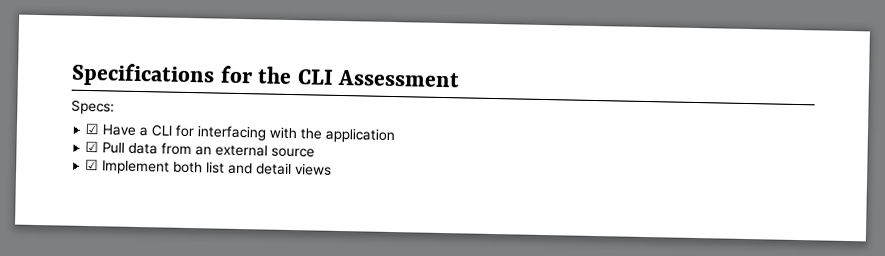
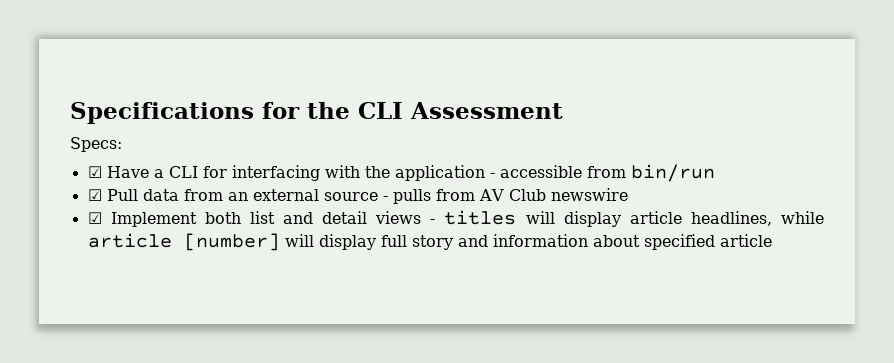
- ☑ Have a CLI for interfacing with the application
+ ☑ Have a CLI for interfacing with the application - accessible from bin/run
- ☑ Pull data from an external source
+ ☑ Pull data from an external source - pulls from AV Club newswire
- ☑ Implement both list and detail views
+ ☑ Implement both list and detail views - titles will display article headlines, while article [number] will display full story and information about specified article

